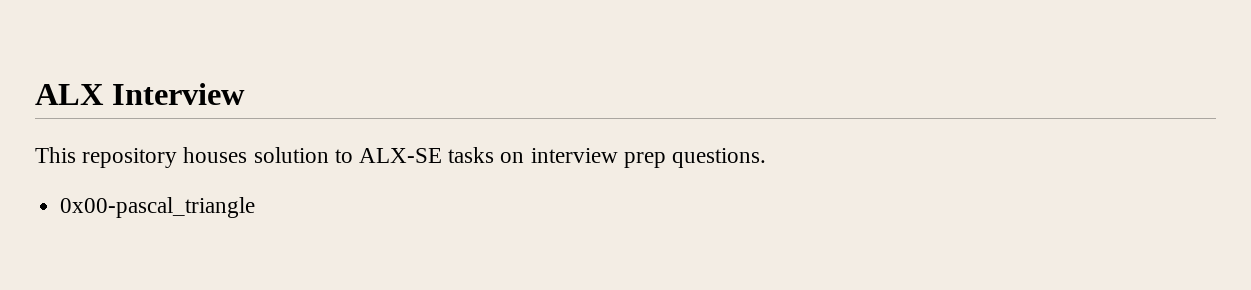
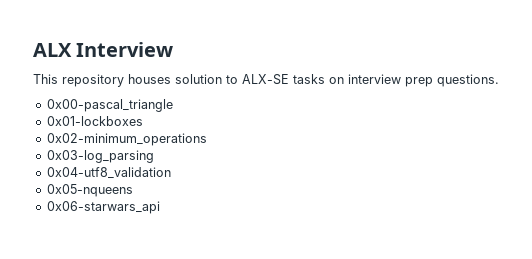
+ 0x01-lockboxes
+ 0x02-minimum_operations
+ 0x03-log_parsing
+ 0x04-utf8_validation
+ 0x05-nqueens
+ 0x06-starwars_api

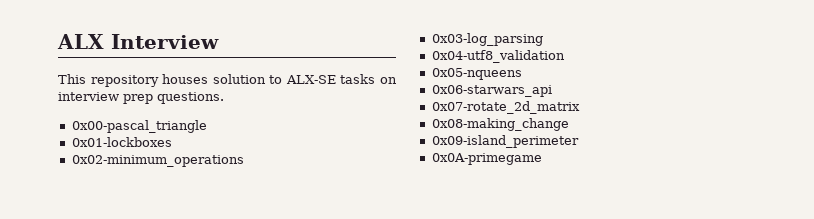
+ 0x07-rotate_2d_matrix
+ 0x08-making_change
+ 0x09-island_perimeter
+ 0x0A-primegame

